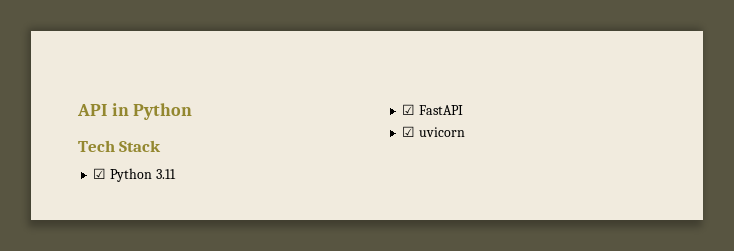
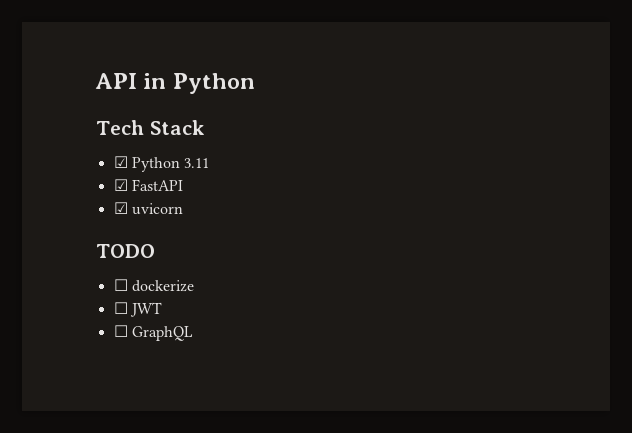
+ TODO
+ ☐ dockerize
+ ☐ JWT
+ ☐ GraphQL

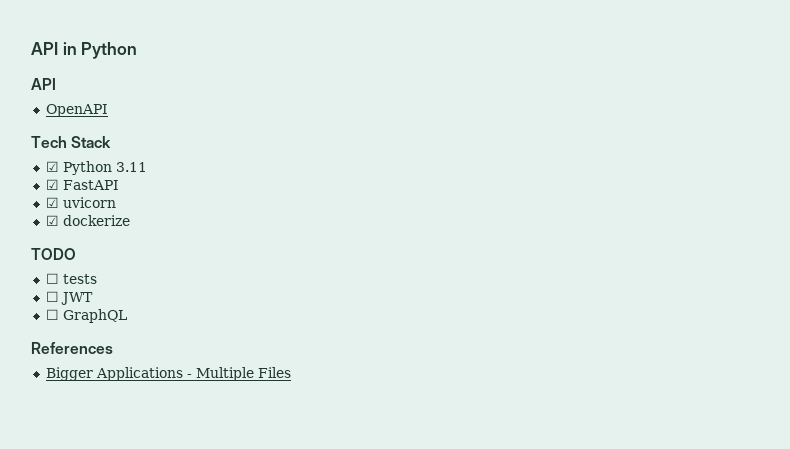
  API in Python
+ API
+ OpenAPI
+ ☑ dockerize
- ☐ dockerize
+ ☐ tests
+ References
+ Bigger Applications - Multiple Files

